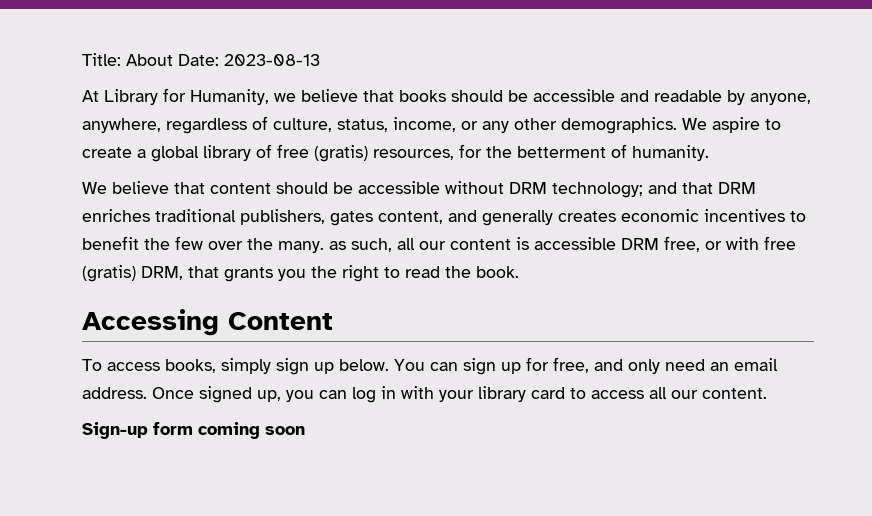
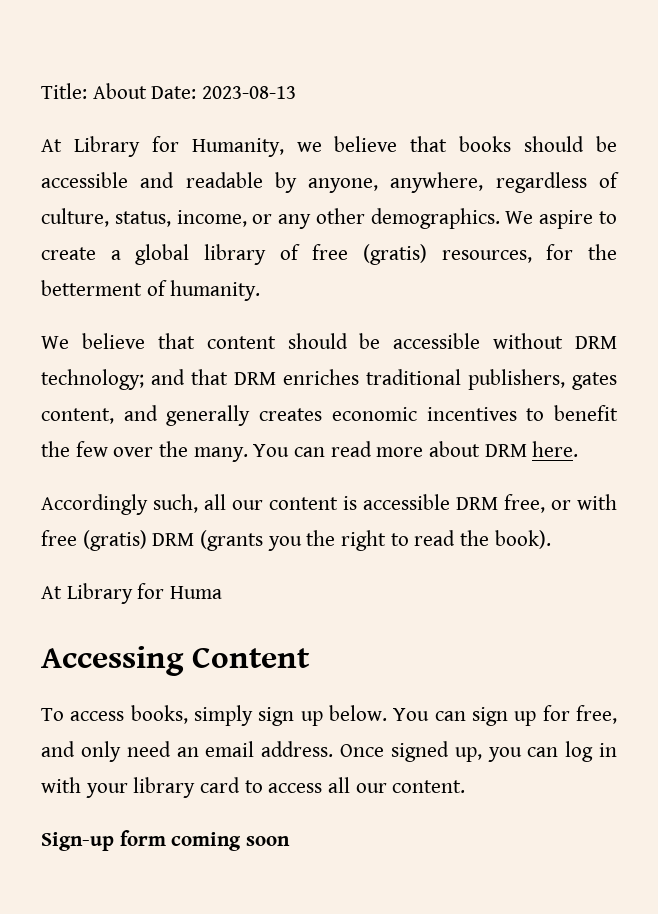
- We believe that content should be accessible without DRM technology; and that DRM enriches traditional publishers, gates content, and generally creates economic incentives to benefit the few over the many. as such, all our content is accessible DRM free, or with free (gratis) DRM, that grants you the right to read the book.
+ We believe that content should be accessible without DRM technology; and that DRM enriches traditional publishers, gates content, and generally creates economic incentives to benefit the few over the many. You can read more about DRM here.
+ Accordingly such, all our content is accessible DRM free, or with free (gratis) DRM (grants you the right to read the book).
+ At Library for Huma

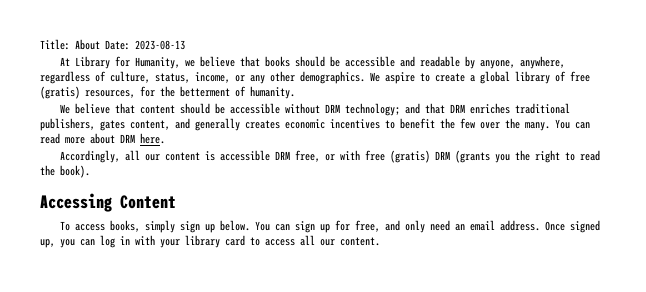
- Accordingly such, all our content is accessible DRM free, or with free (gratis) DRM (grants you the right to read the book).
+ Accordingly, all our content is accessible DRM free, or with free (gratis) DRM (grants you the right to read the book).
- At Library for Huma
- Sign-up form coming soon

